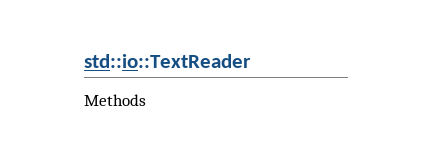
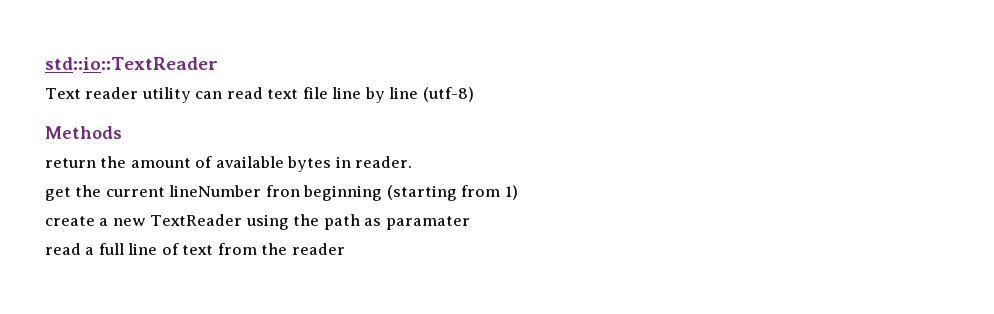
+ Text reader utility can read text file line by line (utf-8)
  Methods
+ return the amount of available bytes in reader.
+ get the current lineNumber fron beginning (starting from 1)
+ create a new TextReader using the path as paramater
+ read a full line of text from the reader

